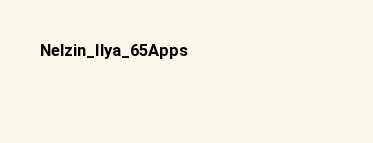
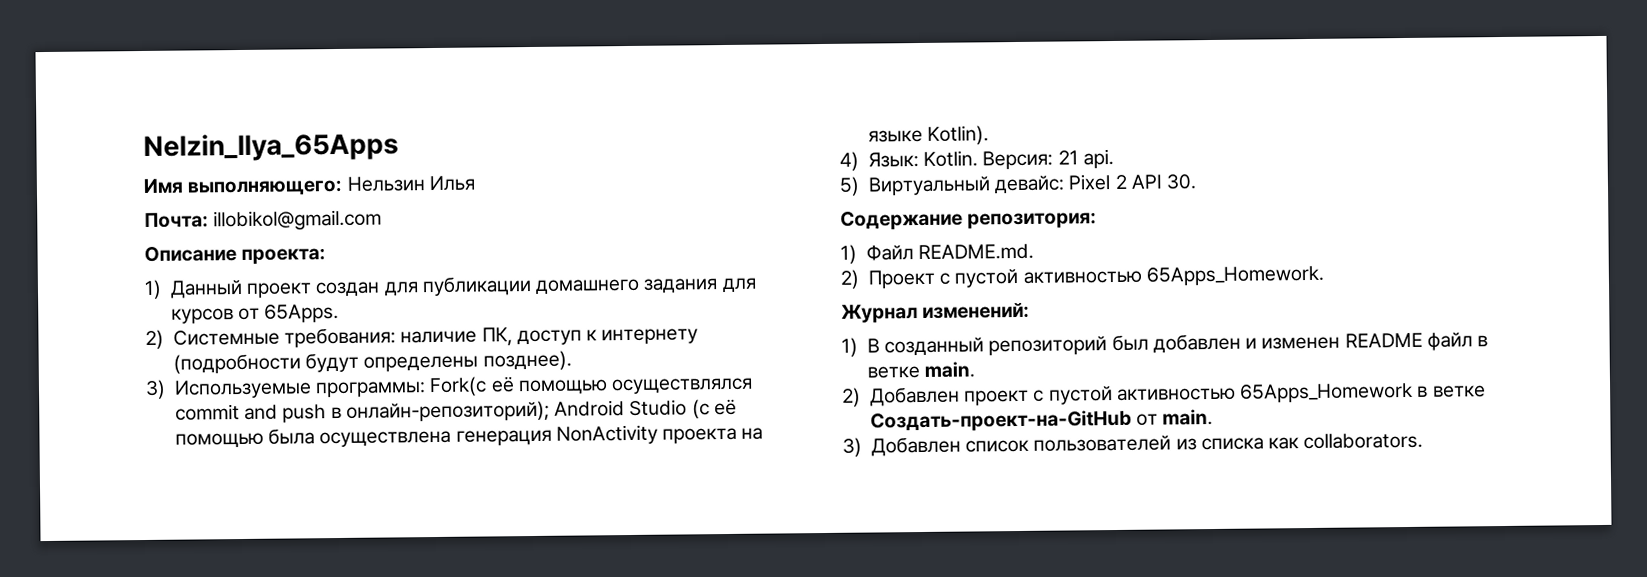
+ Имя выполняющего: Нельзин Илья
+ Почта: illobikol@gmail.com
+ Описание проекта:
+ 1) Данный проект создан для публикации домашнего задания для курсов от 65Apps.
+ 2) Системные требования: наличие ПК, доступ к интернету (подробности будут определены позднее).
+ 3) Используемые программы: Fork(с её помощью осуществлялся commit and push в онлайн-репозиторий); Android Studio (с её помощью была осуществлена генерация NonActivity проекта на языке Kotlin).
+ 4) Язык: Kotlin. Версия: 21 api.
+ 5) Виртуальный девайс: Pixel 2 API 30.
+ Содержание репозитория:
+ 1) Файл README.md.
+ 2) Проект с пустой активностью 65Apps_Homework.
+ Журнал изменений:
+ 1) В созданный репозиторий был добавлен и изменен README файл в ветке main.
+ 2) Добавлен проект с пустой активностью 65Apps_Homework в ветке Создать-проект-на-GitHub от main.
+ 3) Добавлен список пользователей из списка как collaborators.

